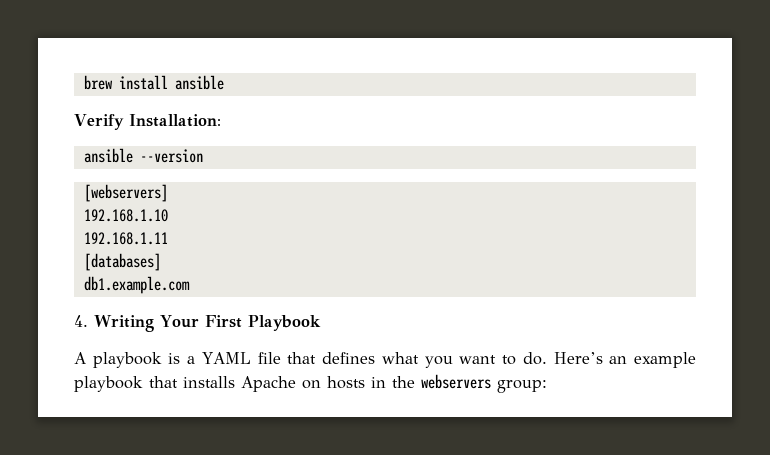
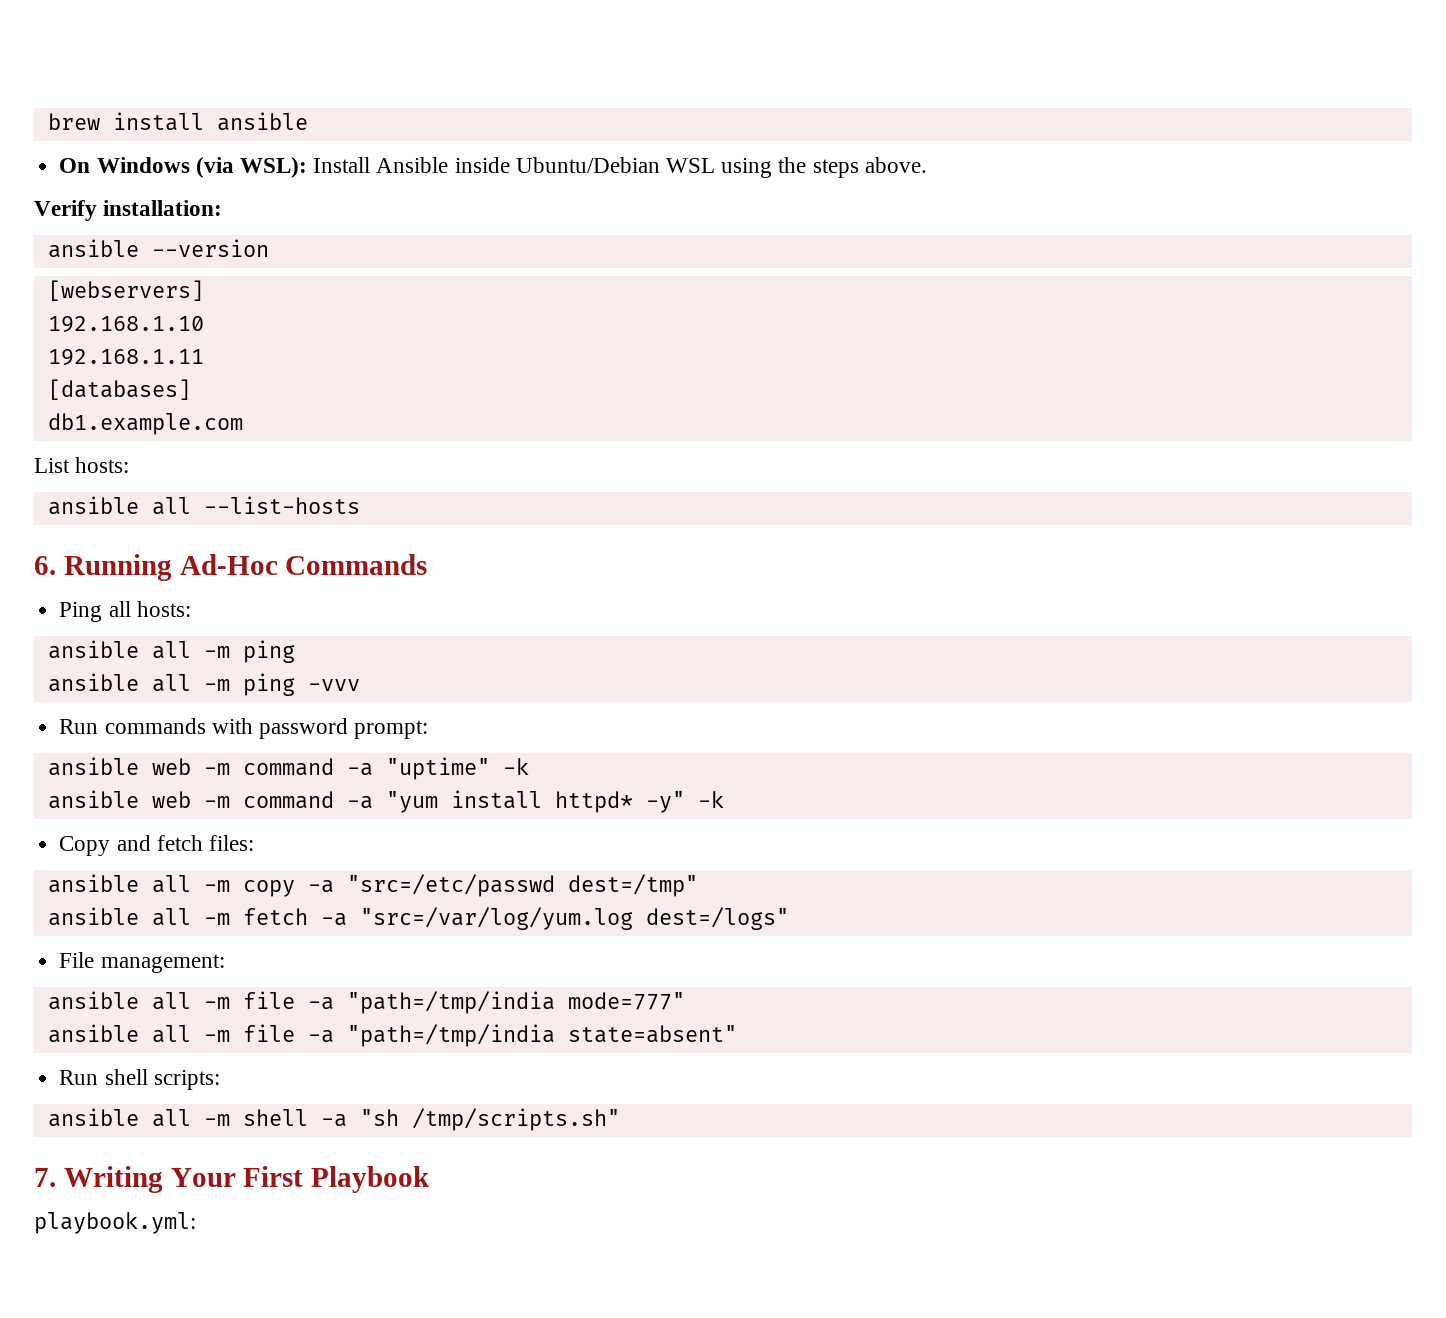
+ On Windows (via WSL): Install Ansible inside Ubuntu/Debian WSL using the steps above.
- Verify Installation:
+ Verify installation:
- 4. Writing Your First Playbook
- A playbook is a YAML file that defines what you want to do. Here’s an example playbook that installs Apache on hosts in the webservers group:
+ List hosts:
+ ansible all --list-hosts
+ 6. Running Ad-Hoc Commands
+ Ping all hosts:
+ ansible all -m ping
+ ansible all -m ping -vvv
+ Run commands with password prompt:
+ ansible web -m command -a "uptime" -k
+ ansible web -m command -a "yum install httpd* -y" -k
+ Copy and fetch files:
+ ansible all -m copy -a "src=/etc/passwd dest=/tmp"
+ ansible all -m fetch -a "src=/var/log/yum.log dest=/logs"
+ File management:
+ ansible all -m file -a "path=/tmp/india mode=777"
+ ansible all -m file -a "path=/tmp/india state=absent"
+ Run shell scripts:
+ ansible all -m shell -a "sh /tmp/scripts.sh"
+ 7. Writing Your First Playbook
+ playbook.yml:

